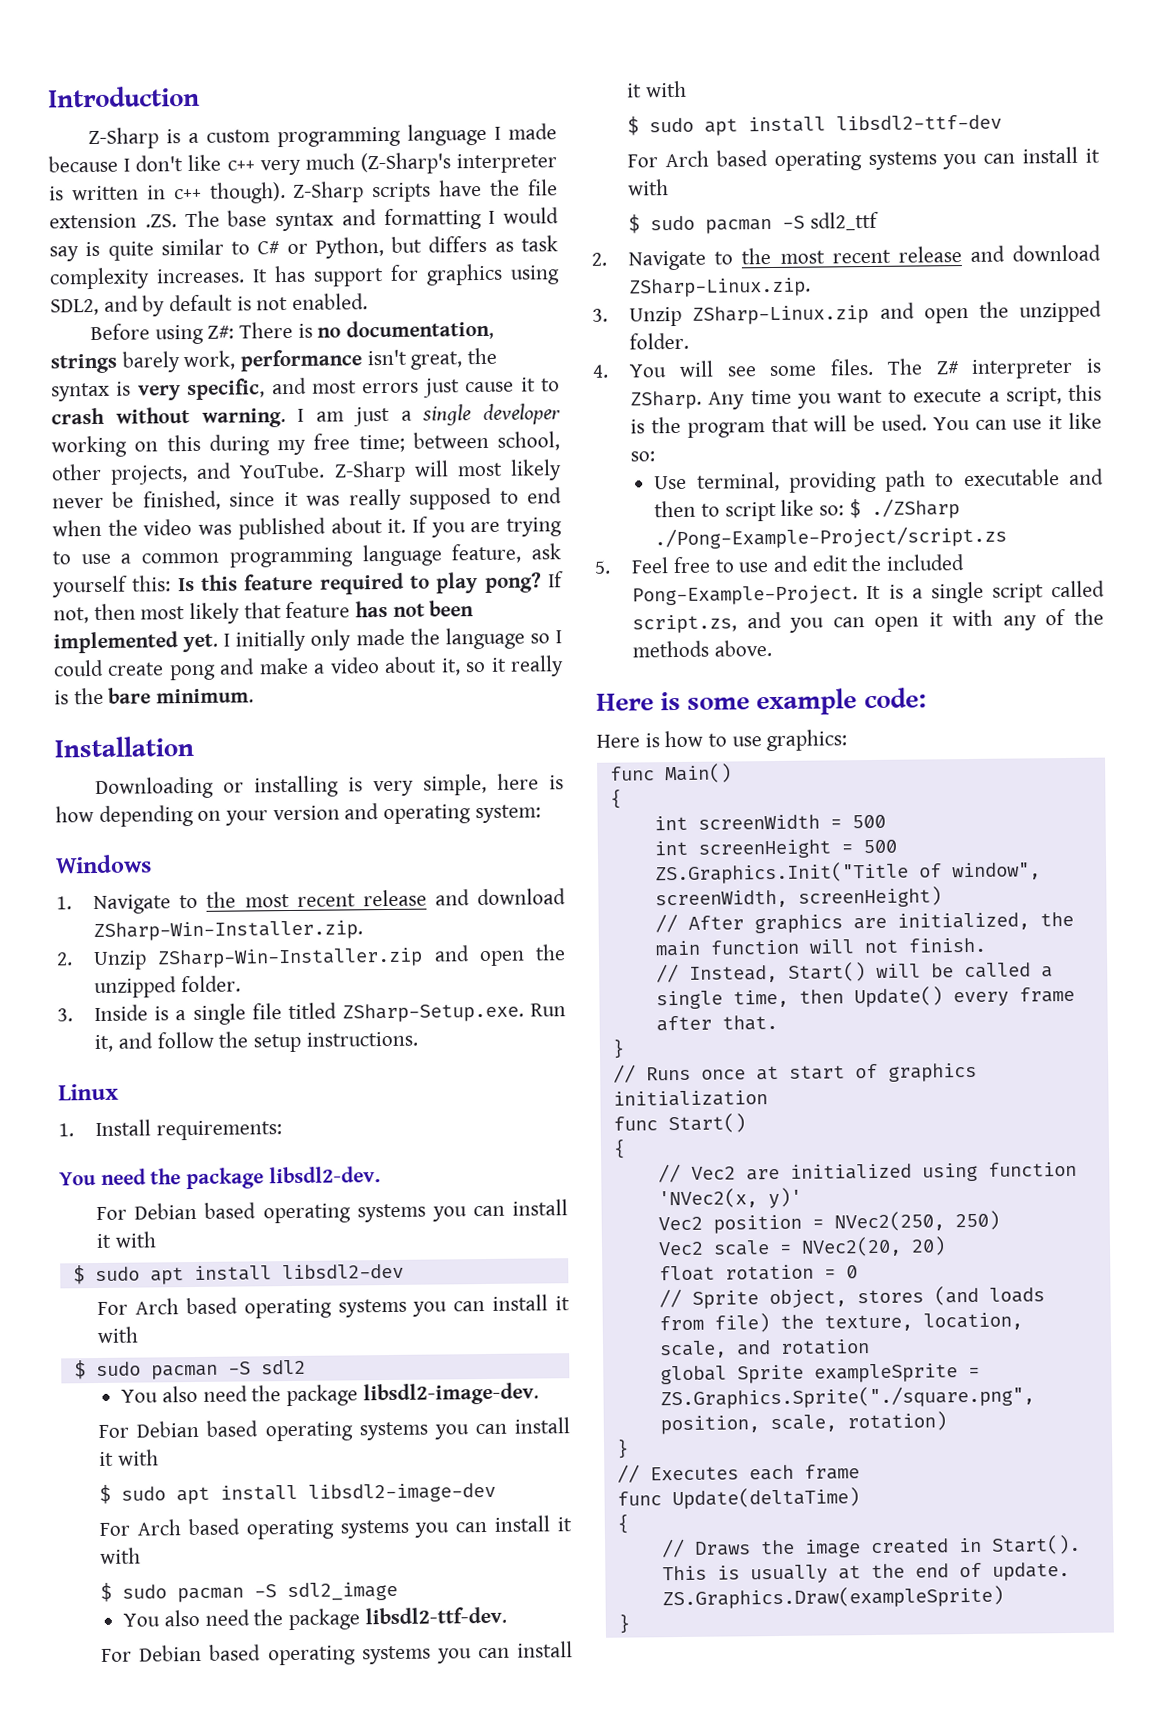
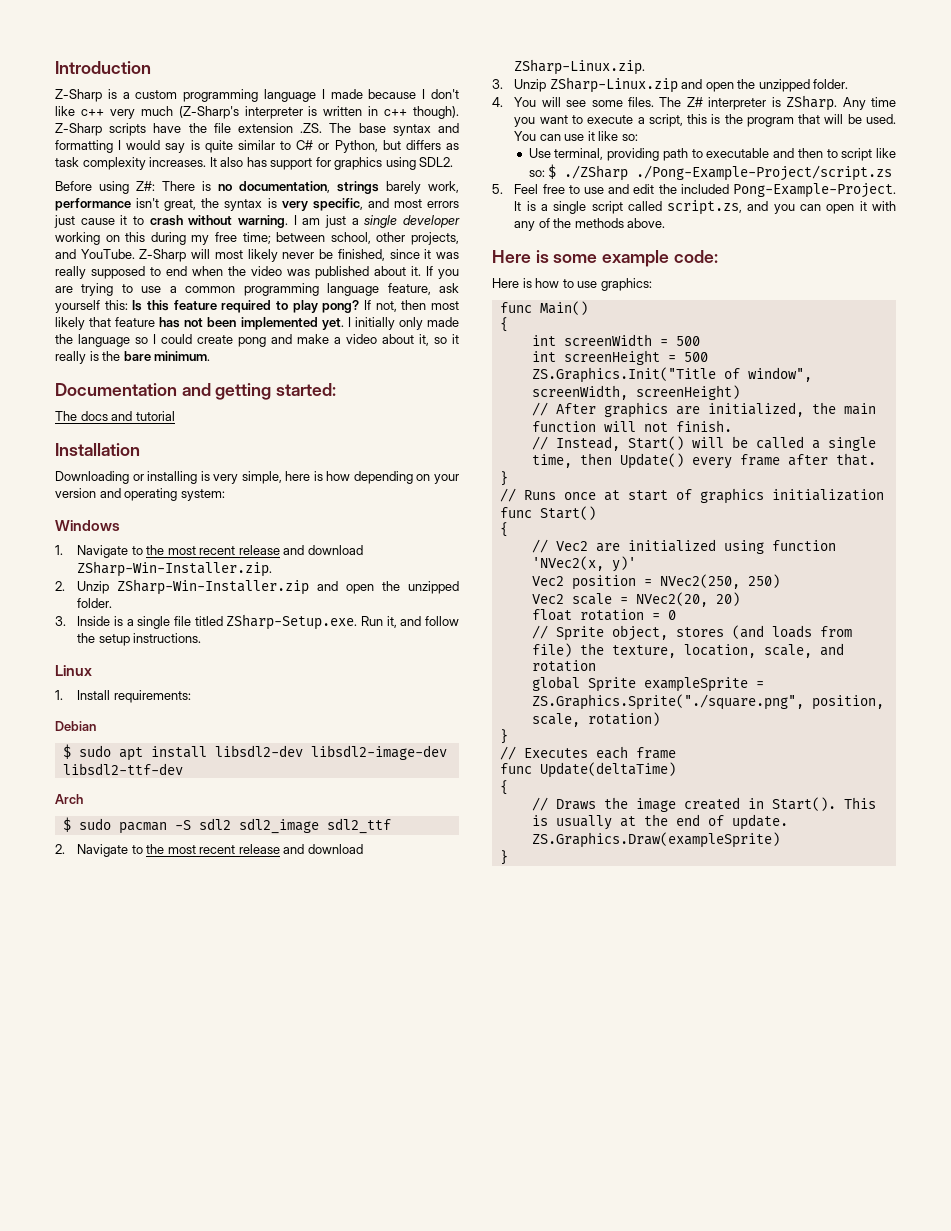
- It has support for graphics using SDL2, and by default is not enabled.
+ It also has support for graphics using SDL2.
+ Documentation and getting started:
+ The docs and tutorial
- You need the package libsdl2-dev.
- For Debian based operating systems you can install it with
+ Debian
- $ sudo apt install libsdl2-dev
- For Arch based operating systems you can install it with
+ $ sudo apt install libsdl2-dev libsdl2-image-dev libsdl2-ttf-dev
+ Arch
- $ sudo pacman -S sdl2
- You also need the package libsdl2-image-dev.
- For Debian based operating systems you can install it with
- $ sudo apt install libsdl2-image-dev
- For Arch based operating systems you can install it with
- $ sudo pacman -S sdl2_image
- You also need the package libsdl2-ttf-dev.
- For Debian based operating systems you can install it with
- $ sudo apt install libsdl2-ttf-dev
- For Arch based operating systems you can install it with
- $ sudo pacman -S sdl2_ttf
+ $ sudo pacman -S sdl2 sdl2_image sdl2_ttf

